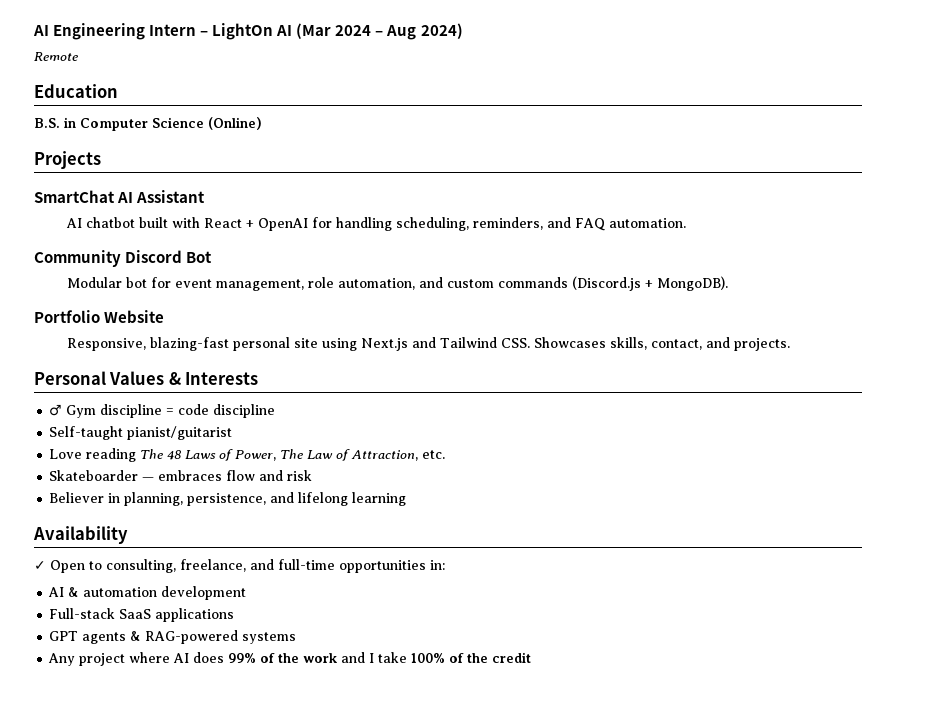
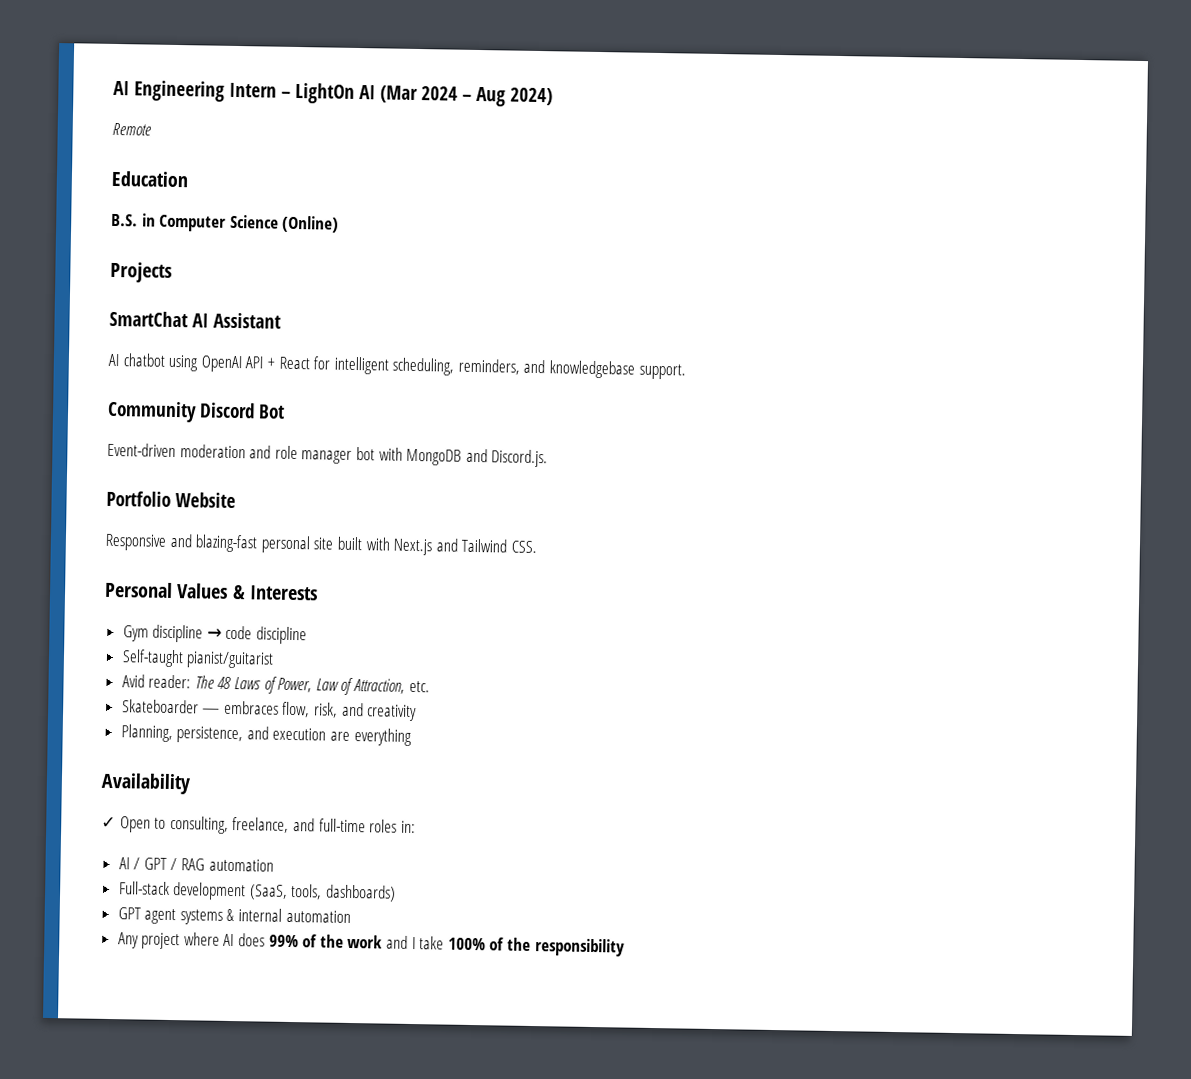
- AI chatbot built with React + OpenAI for handling scheduling, reminders, and FAQ automation.
+ AI chatbot using OpenAI API + React for intelligent scheduling, reminders, and knowledgebase support.
- Modular bot for event management, role automation, and custom commands (Discord.js + MongoDB).
+ Event-driven moderation and role manager bot with MongoDB and Discord.js.
- Responsive, blazing-fast personal site using Next.js and Tailwind CSS. Showcases skills, contact, and projects.
+ Responsive and blazing-fast personal site built with Next.js and Tailwind CSS.
- ♂ Gym discipline = code discipline
+ Gym discipline → code discipline
- Love reading The 48 Laws of Power, The Law of Attraction, etc.
+ Avid reader: The 48 Laws of Power, Law of Attraction, etc.
- Skateboarder — embraces flow and risk
- Believer in planning, persistence, and lifelong learning
+ Skateboarder — embraces flow, risk, and creativity
+ Planning, persistence, and execution are everything
- ✓ Open to consulting, freelance, and full-time opportunities in:
+ ✓ Open to consulting, freelance, and full-time roles in:
- AI & automation development
+ AI / GPT / RAG automation
- Full-stack SaaS applications
- GPT agents & RAG-powered systems
+ Full-stack development (SaaS, tools, dashboards)
+ GPT agent systems & internal automation
- Any project where AI does 99% of the work and I take 100% of the credit
+ Any project where AI does 99% of the work and I take 100% of the responsibility

